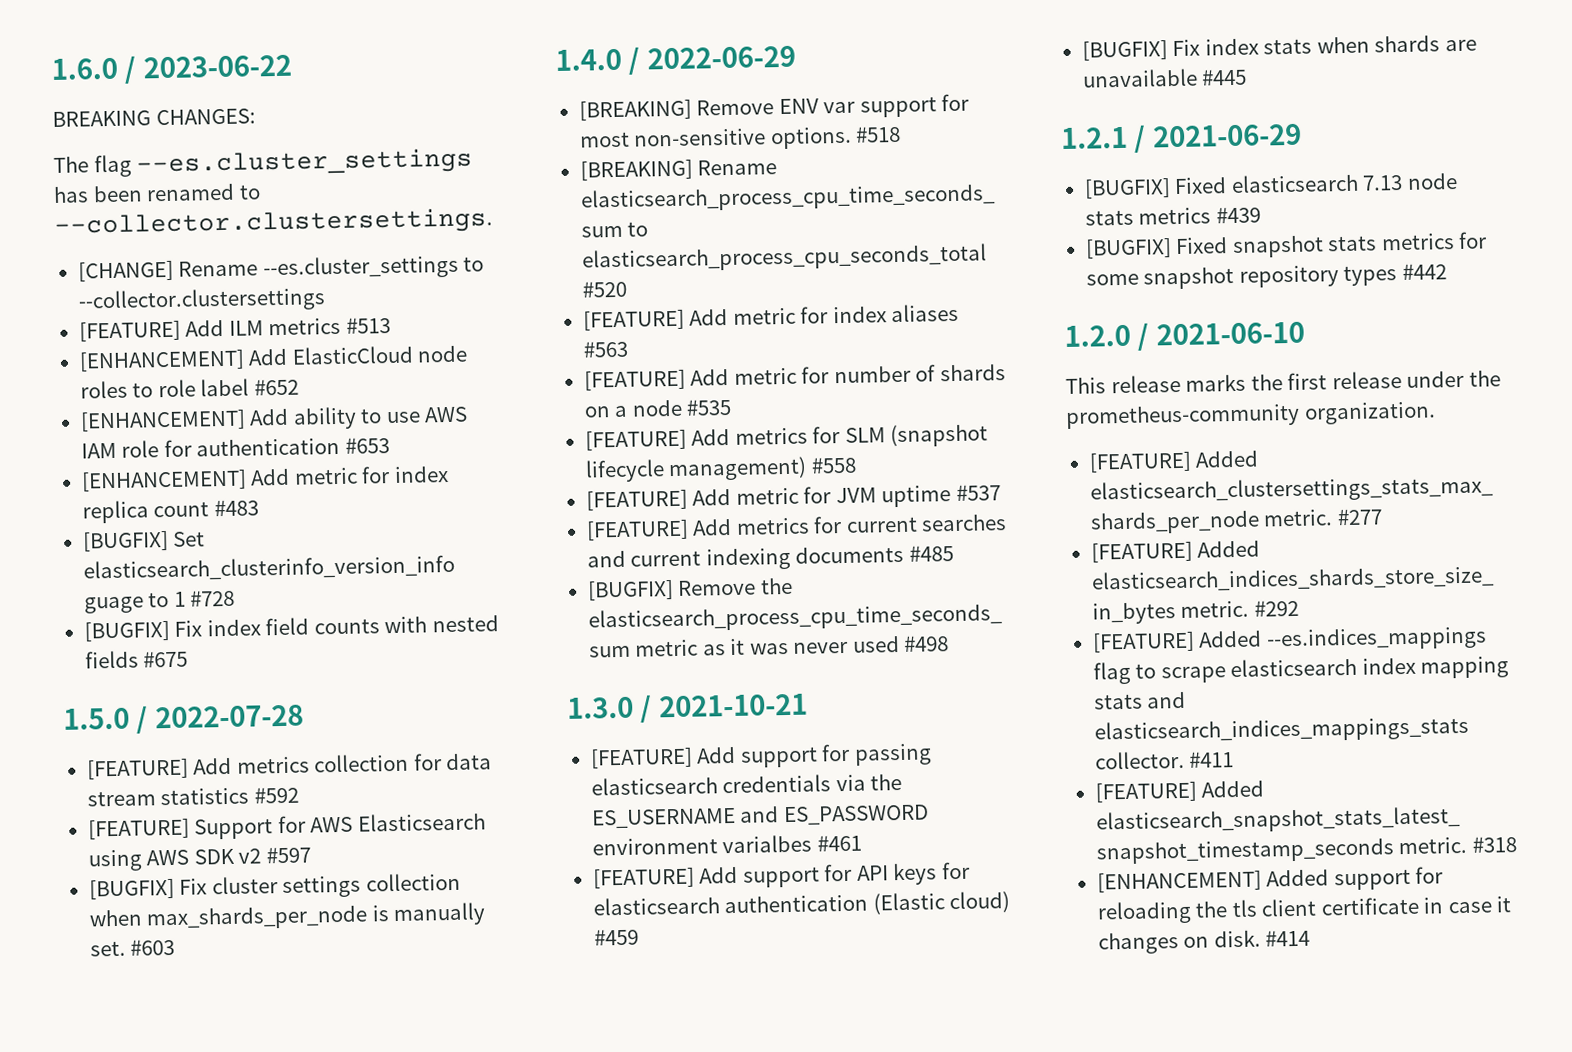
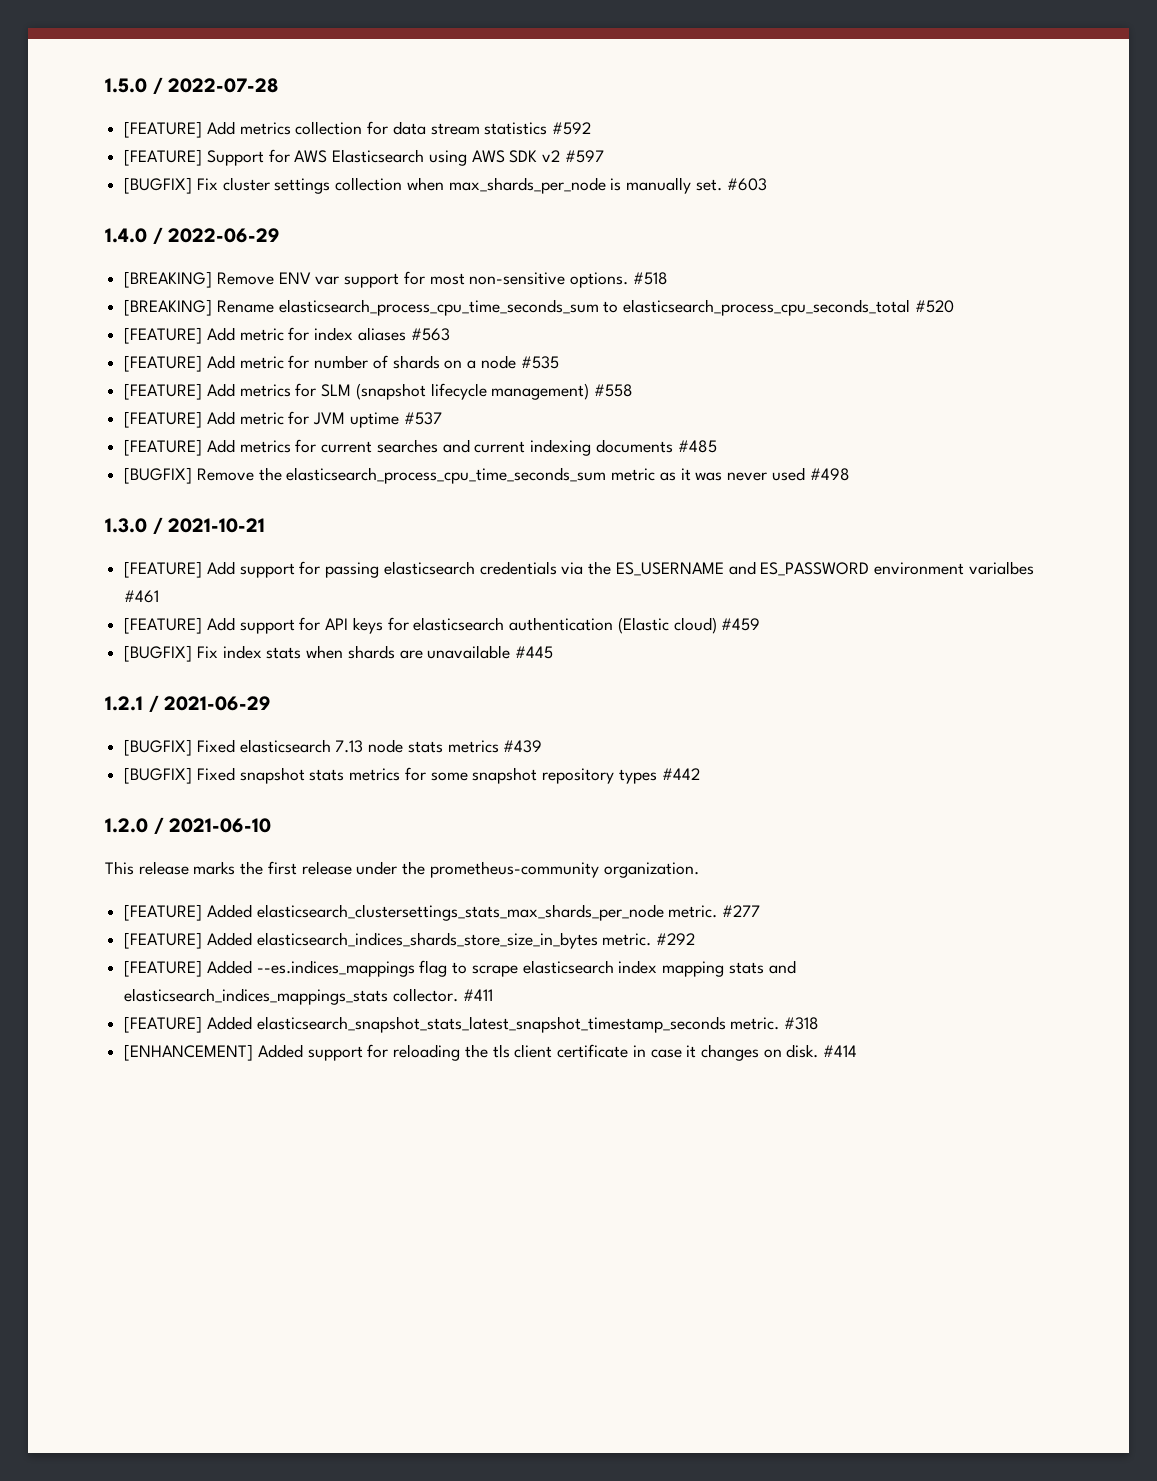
- 1.6.0 / 2023-06-22
- BREAKING CHANGES:
- The flag --es.cluster_settings has been renamed to --collector.clustersettings.
- [CHANGE] Rename --es.cluster_settings to --collector.clustersettings
- [FEATURE] Add ILM metrics #513
- [ENHANCEMENT] Add ElasticCloud node roles to role label #652
- [ENHANCEMENT] Add ability to use AWS IAM role for authentication #653
- [ENHANCEMENT] Add metric for index replica count #483
- [BUGFIX] Set elasticsearch_clusterinfo_version_info guage to 1 #728
- [BUGFIX] Fix index field counts with nested fields #675

